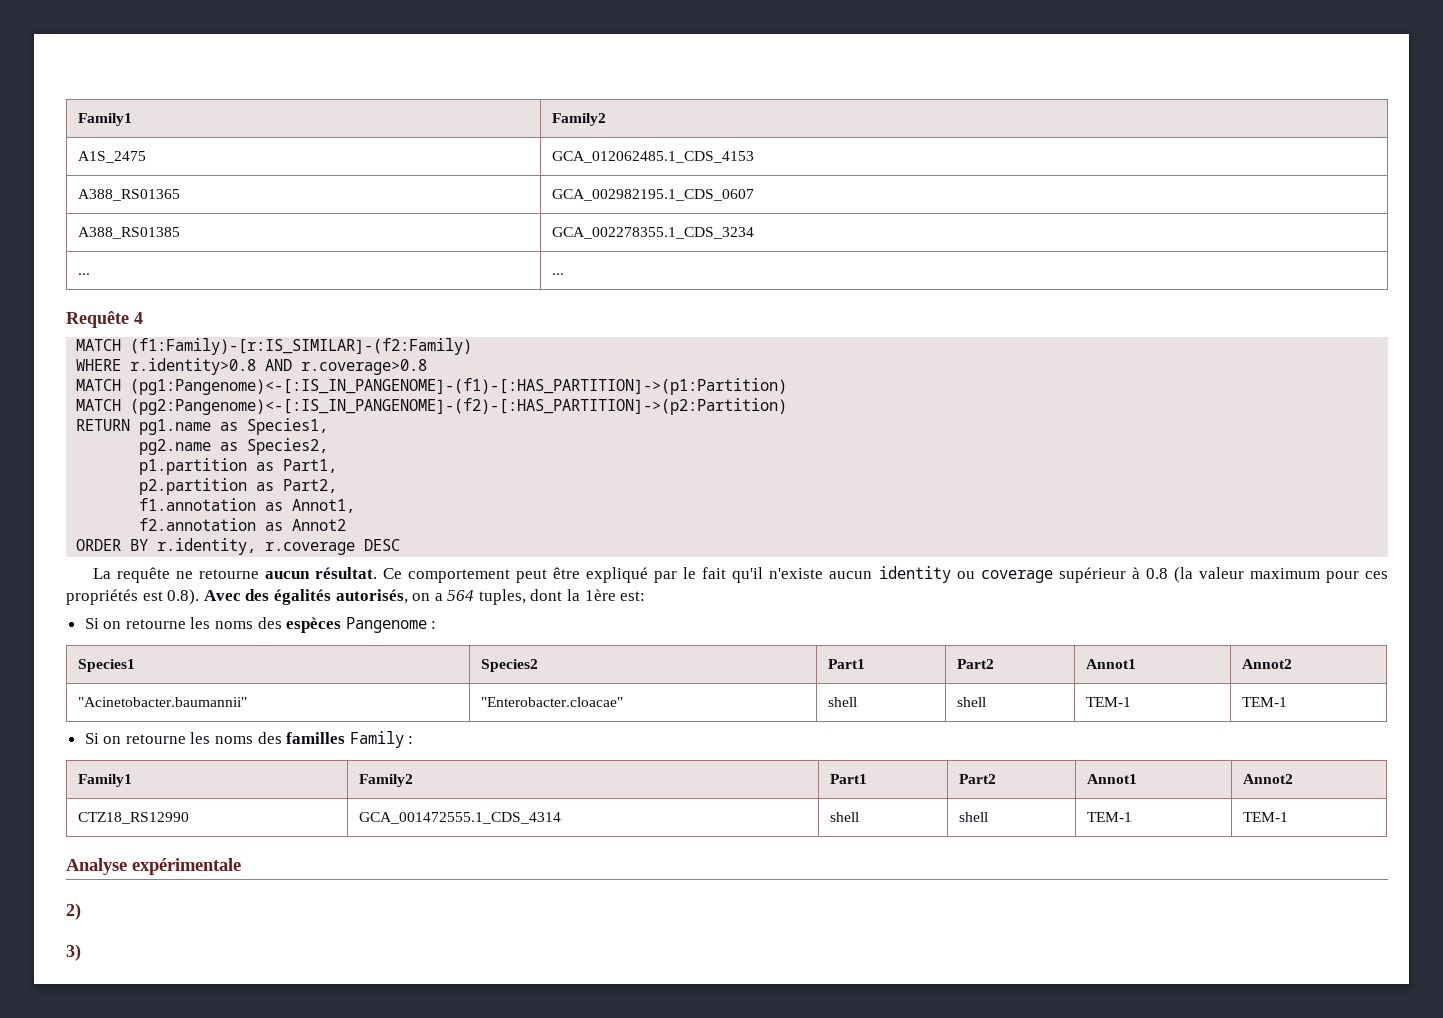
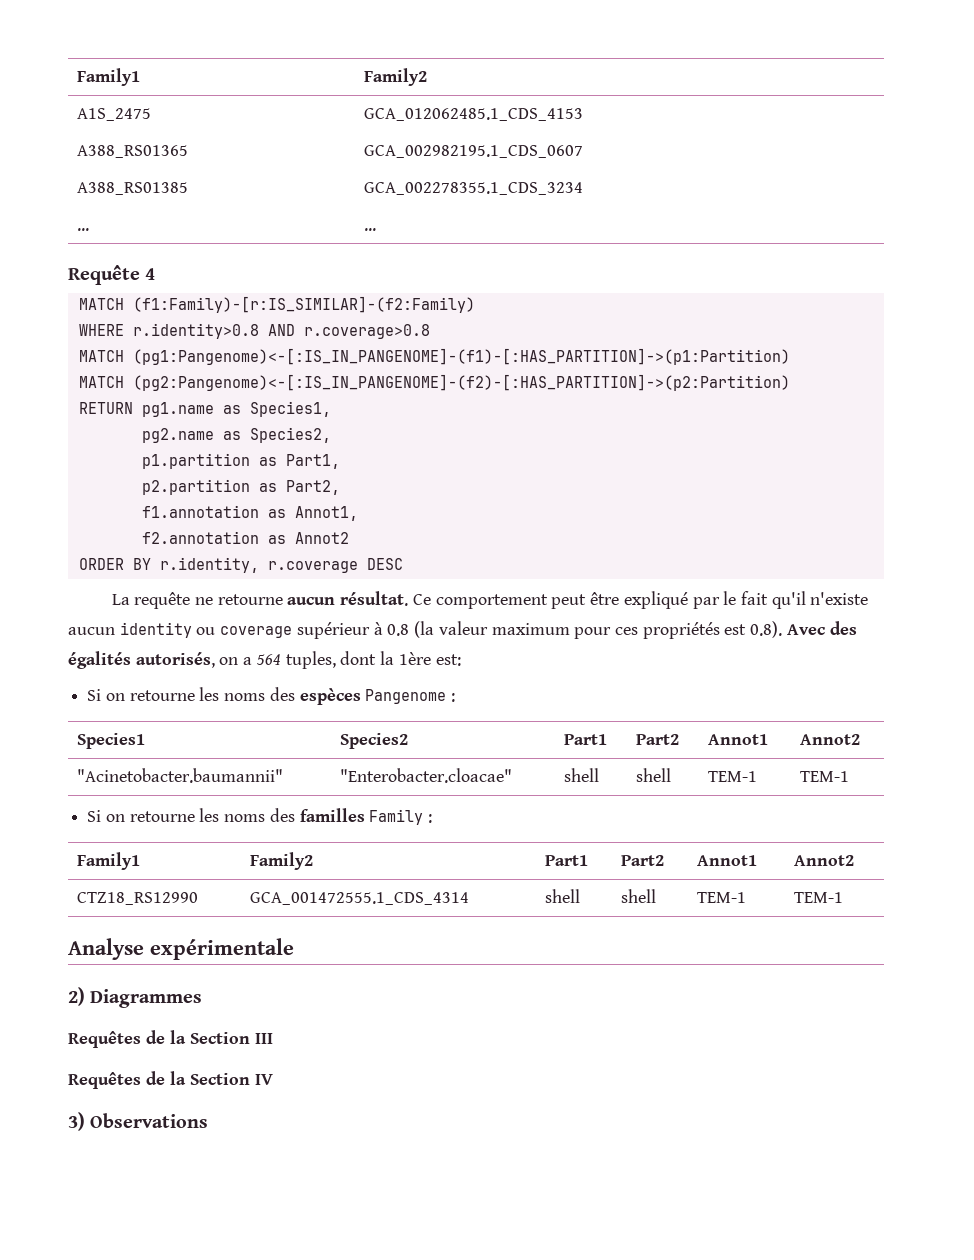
- 2)
+ 2) Diagrammes
+ Requêtes de la Section III
+ Requêtes de la Section IV
- 3)
+ 3) Observations

